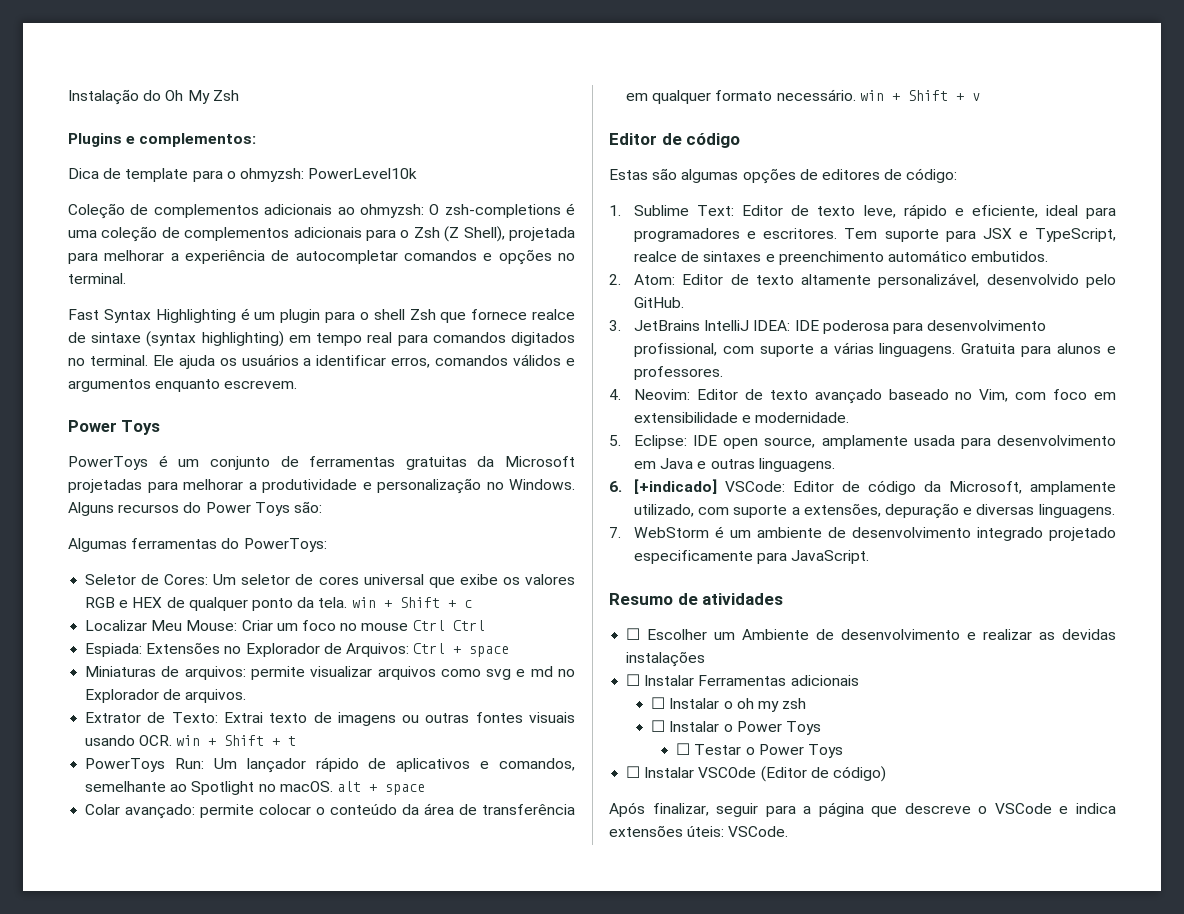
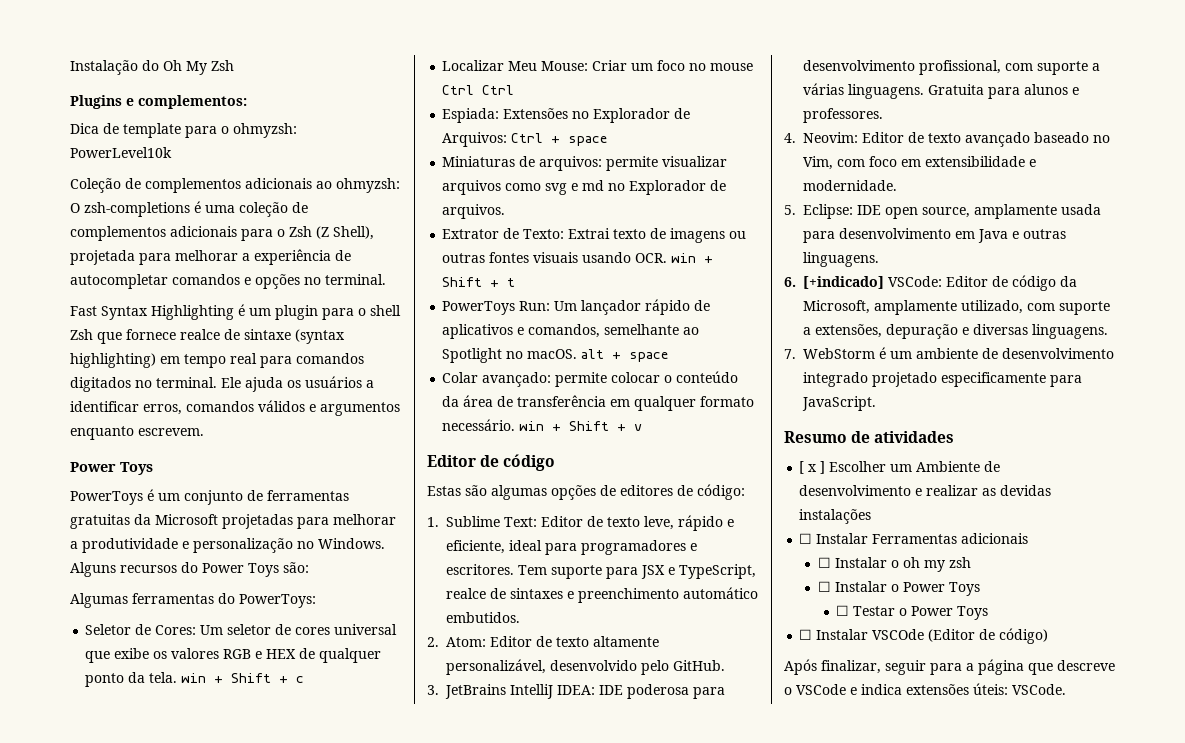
- ☐ Escolher um Ambiente de desenvolvimento e realizar as devidas instalações
+ [ x ] Escolher um Ambiente de desenvolvimento e realizar as devidas instalações

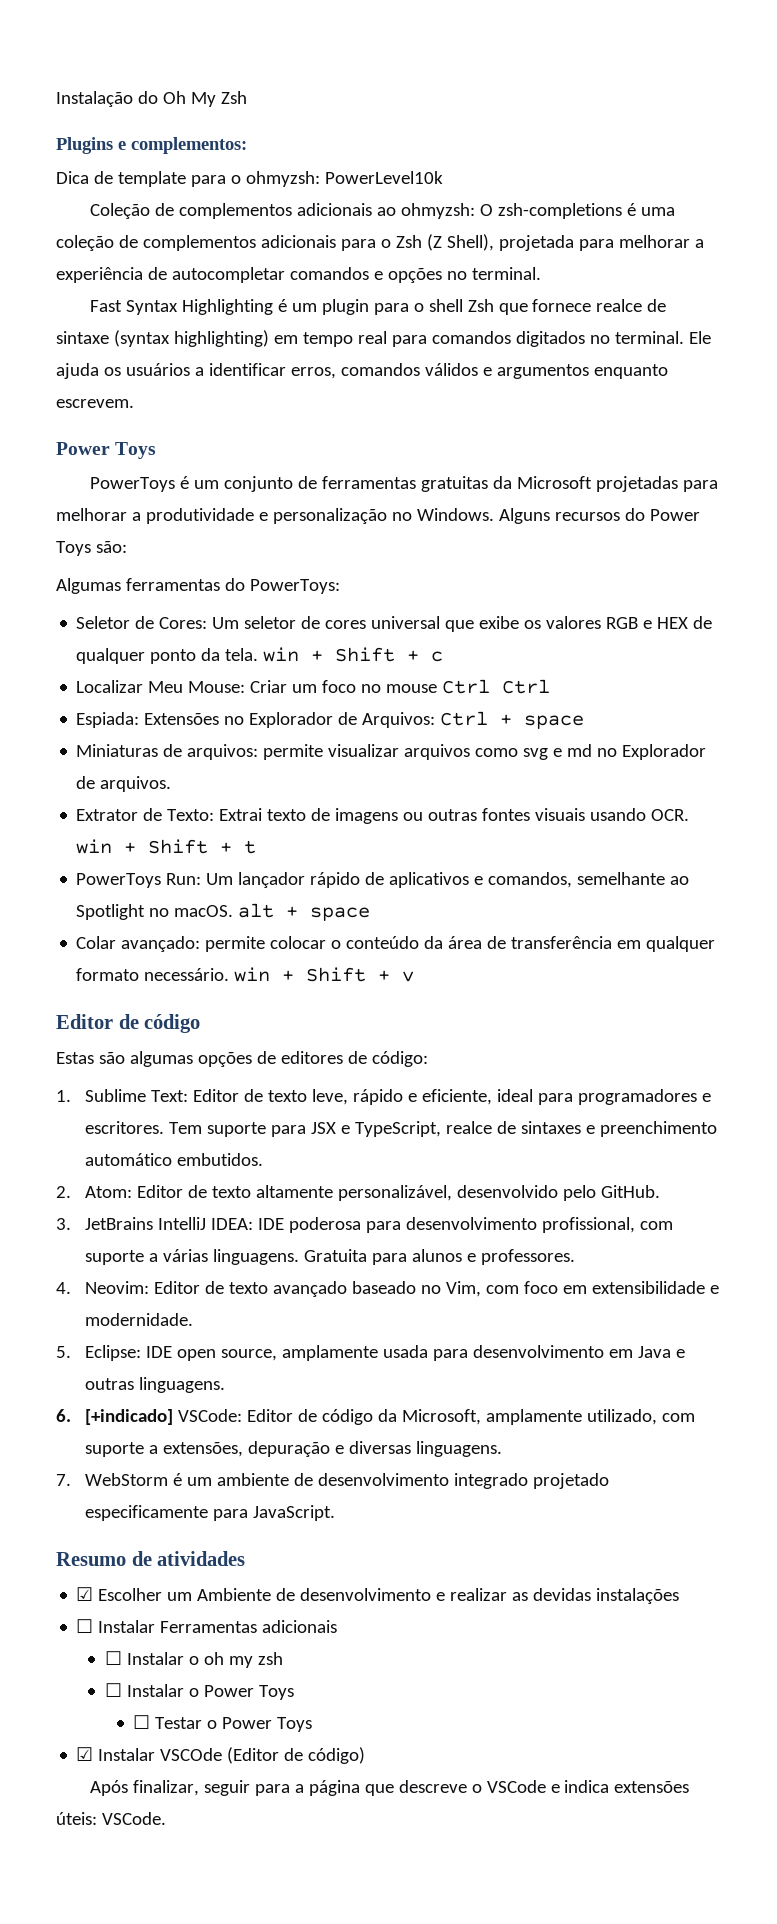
- [ x ] Escolher um Ambiente de desenvolvimento e realizar as devidas instalações
+ ☑ Escolher um Ambiente de desenvolvimento e realizar as devidas instalações
- ☐ Instalar VSCOde (Editor de código)
+ ☑ Instalar VSCOde (Editor de código)

